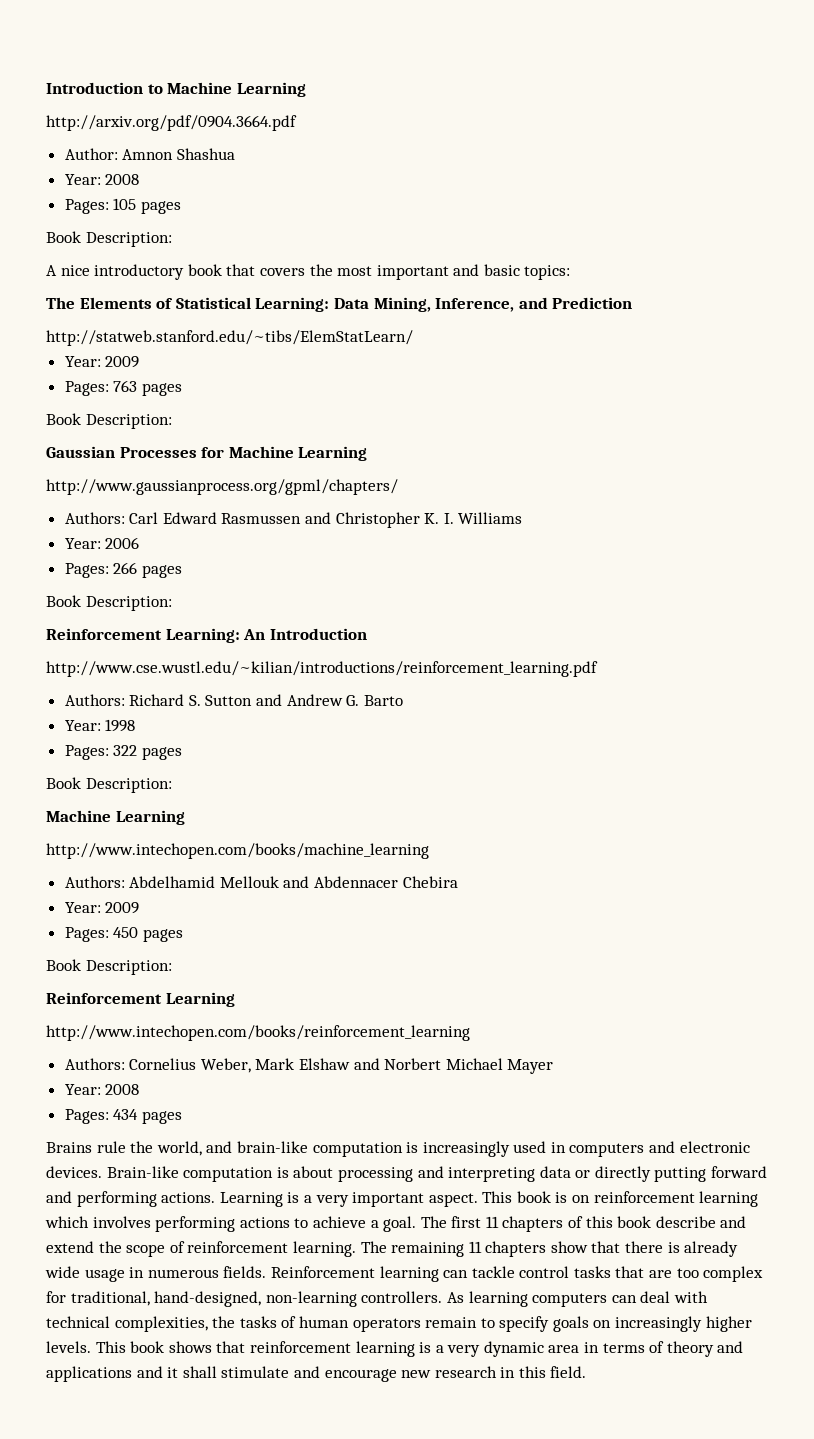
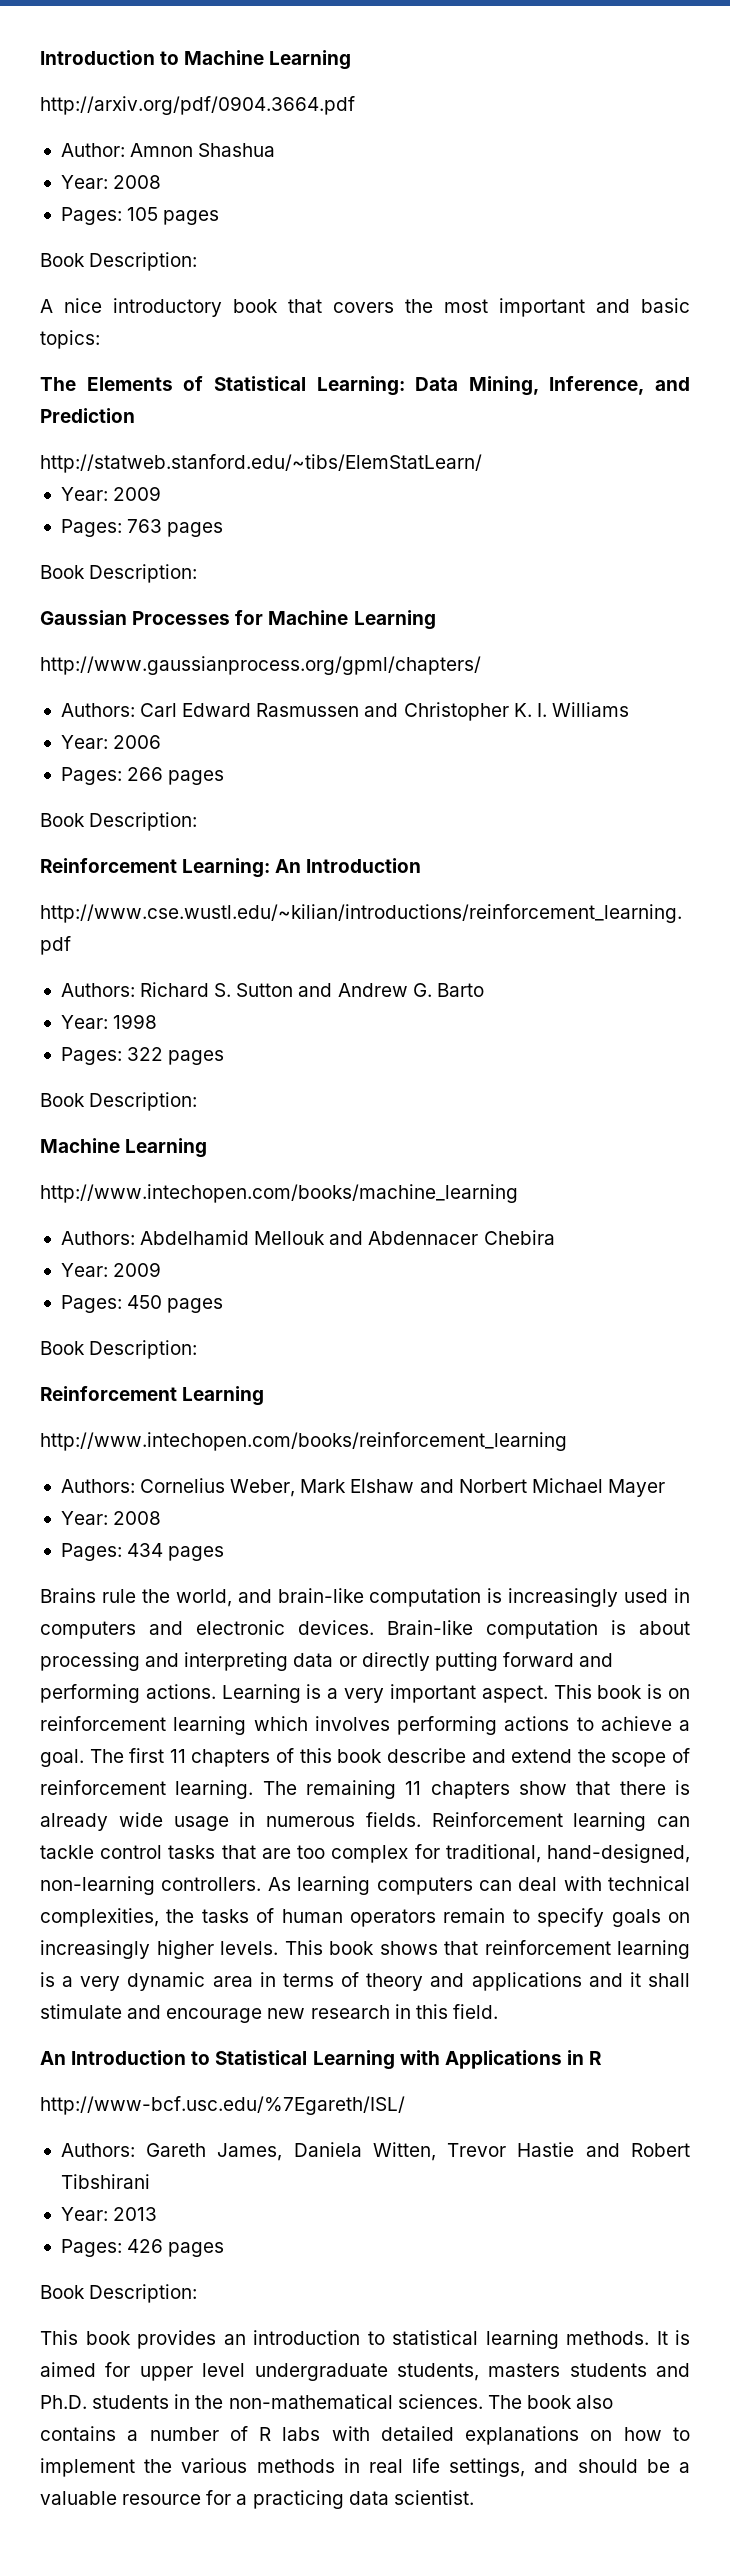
+ An Introduction to Statistical Learning with Applications in R
+ http://www-bcf.usc.edu/%7Egareth/ISL/
+ Authors: Gareth James, Daniela Witten, Trevor Hastie and Robert Tibshirani
+ Year: 2013
+ Pages: 426 pages
+ Book Description:
+ This book provides an introduction to statistical learning methods. It is aimed for upper level undergraduate students, masters students and Ph.D. students in the non-mathematical sciences. The book also contains a number of R labs with detailed explanations on how to implement the various methods in real life settings, and should be a valuable resource for a practicing data scientist.

